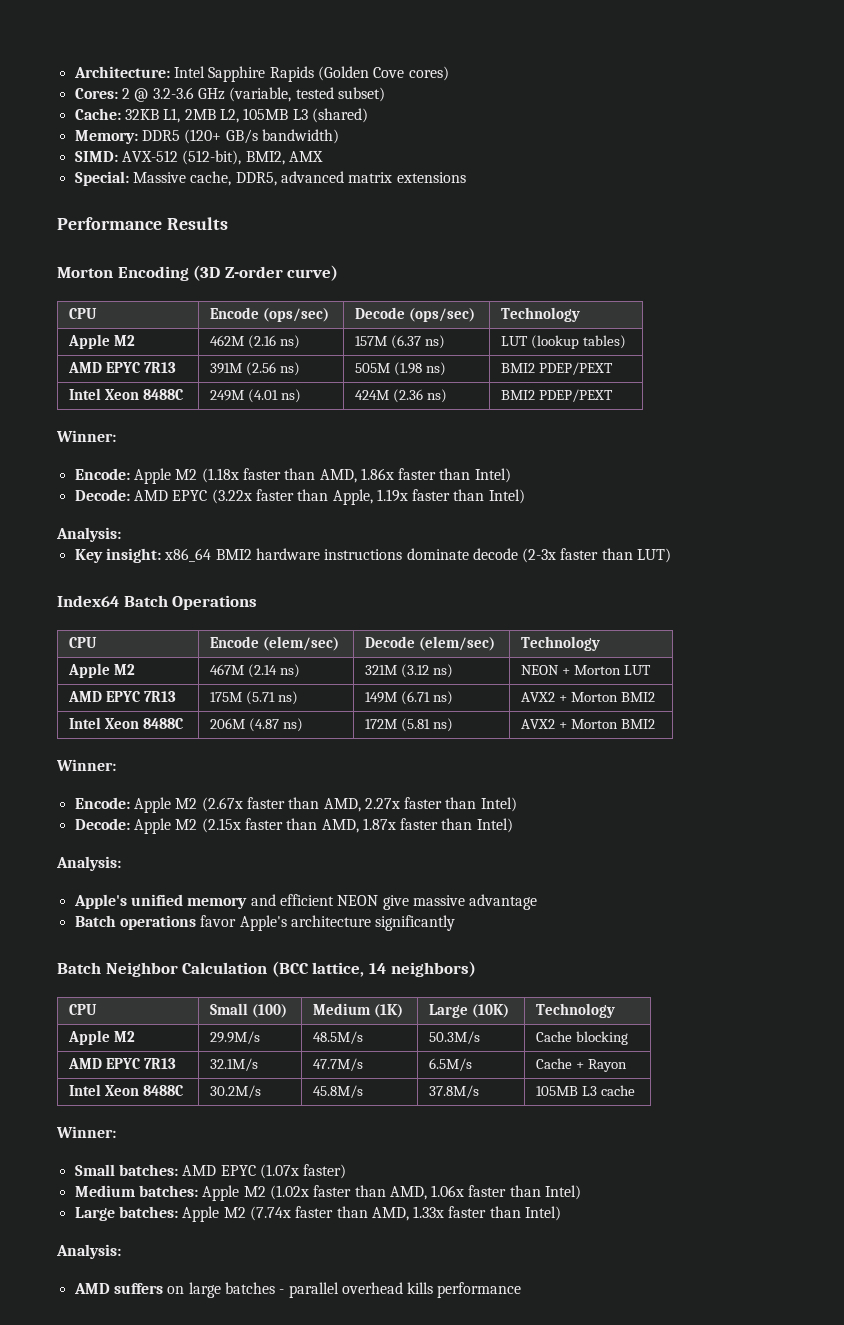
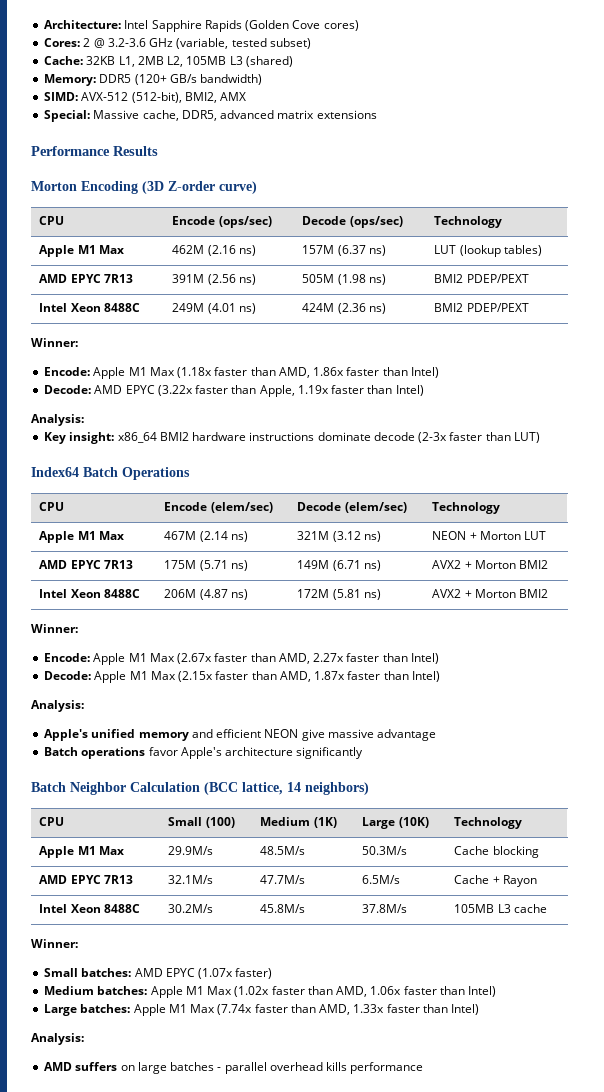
- Apple M2 | 462M (2.16 ns) | 157M (6.37 ns) | LUT (lookup tables)
+ Apple M1 Max | 462M (2.16 ns) | 157M (6.37 ns) | LUT (lookup tables)
- Encode: Apple M2 (1.18x faster than AMD, 1.86x faster than Intel)
+ Encode: Apple M1 Max (1.18x faster than AMD, 1.86x faster than Intel)
- Apple M2 | 467M (2.14 ns) | 321M (3.12 ns) | NEON + Morton LUT
+ Apple M1 Max | 467M (2.14 ns) | 321M (3.12 ns) | NEON + Morton LUT
- Encode: Apple M2 (2.67x faster than AMD, 2.27x faster than Intel)
+ Encode: Apple M1 Max (2.67x faster than AMD, 2.27x faster than Intel)
- Decode: Apple M2 (2.15x faster than AMD, 1.87x faster than Intel)
+ Decode: Apple M1 Max (2.15x faster than AMD, 1.87x faster than Intel)
- Apple M2 | 29.9M/s | 48.5M/s | 50.3M/s | Cache blocking
+ Apple M1 Max | 29.9M/s | 48.5M/s | 50.3M/s | Cache blocking
- Medium batches: Apple M2 (1.02x faster than AMD, 1.06x faster than Intel)
+ Medium batches: Apple M1 Max (1.02x faster than AMD, 1.06x faster than Intel)
- Large batches: Apple M2 (7.74x faster than AMD, 1.33x faster than Intel)
+ Large batches: Apple M1 Max (7.74x faster than AMD, 1.33x faster than Intel)

